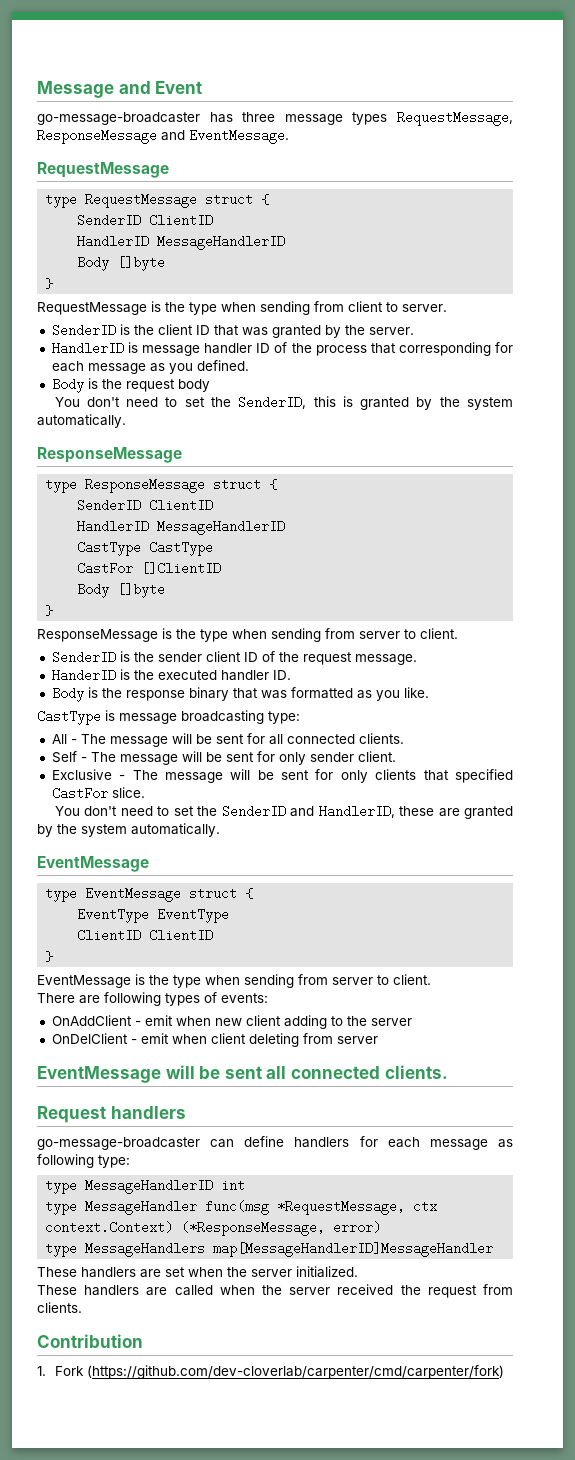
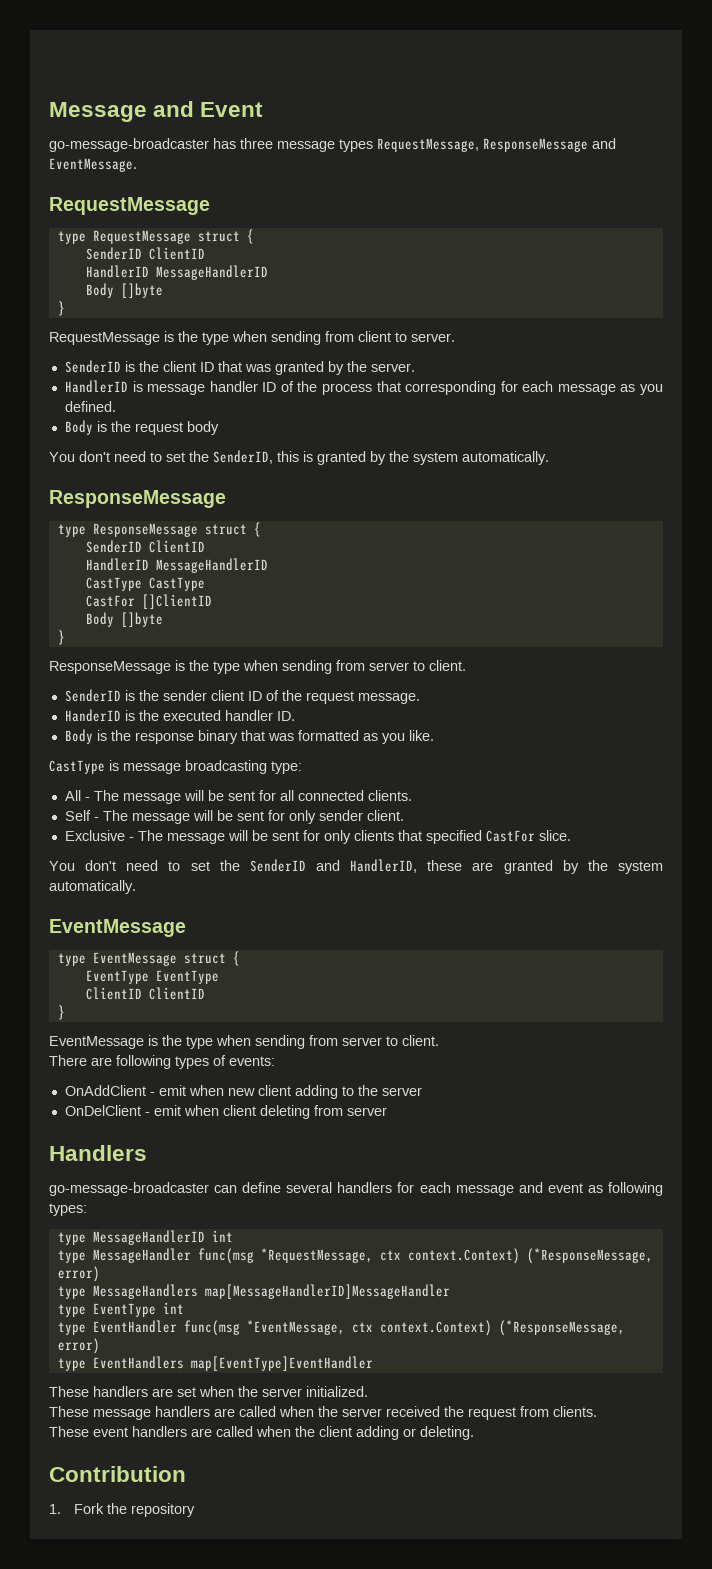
- EventMessage will be sent all connected clients.
- Request handlers
+ Handlers
- go-message-broadcaster can define handlers for each message as following type:
+ go-message-broadcaster can define several handlers for each message and event as following types:
+ type EventType int
+ type EventHandler func(msg *EventMessage, ctx context.Context) (*ResponseMessage, error)
+ type EventHandlers map[EventType]EventHandler
- These handlers are called when the server received the request from clients.
+ These message handlers are called when the server received the request from clients.
+ These event handlers are called when the client adding or deleting.
- 1. Fork (https://github.com/dev-cloverlab/carpenter/cmd/carpenter/fork)
+ 1. Fork the repository

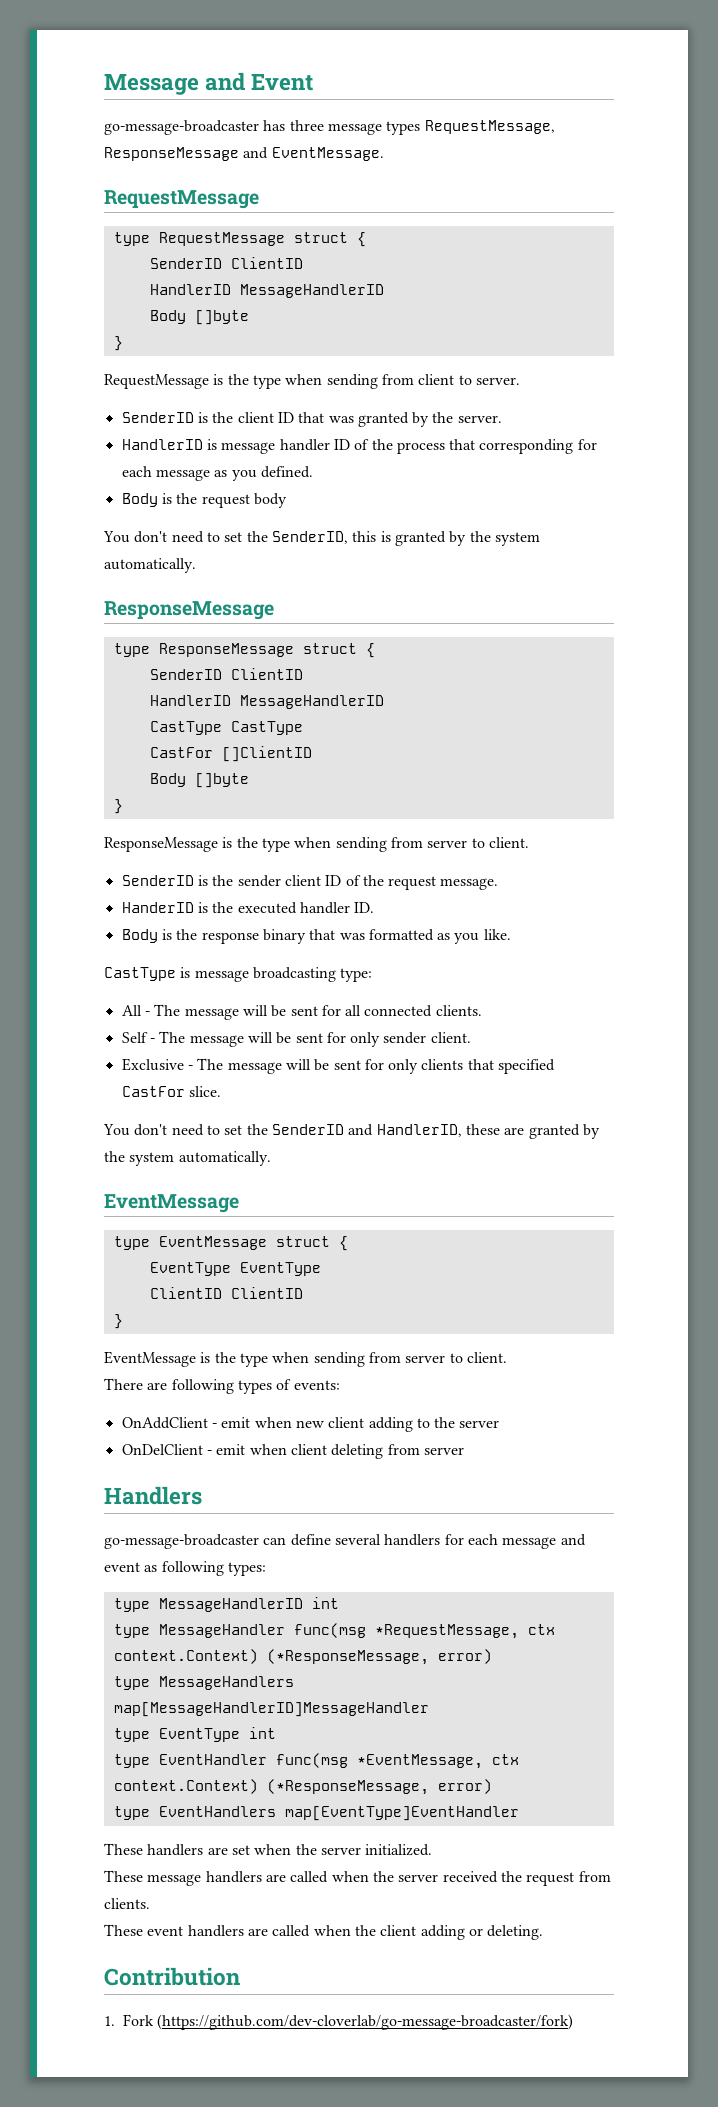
- 1. Fork the repository
+ 1. Fork (https://github.com/dev-cloverlab/go-message-broadcaster/fork)

